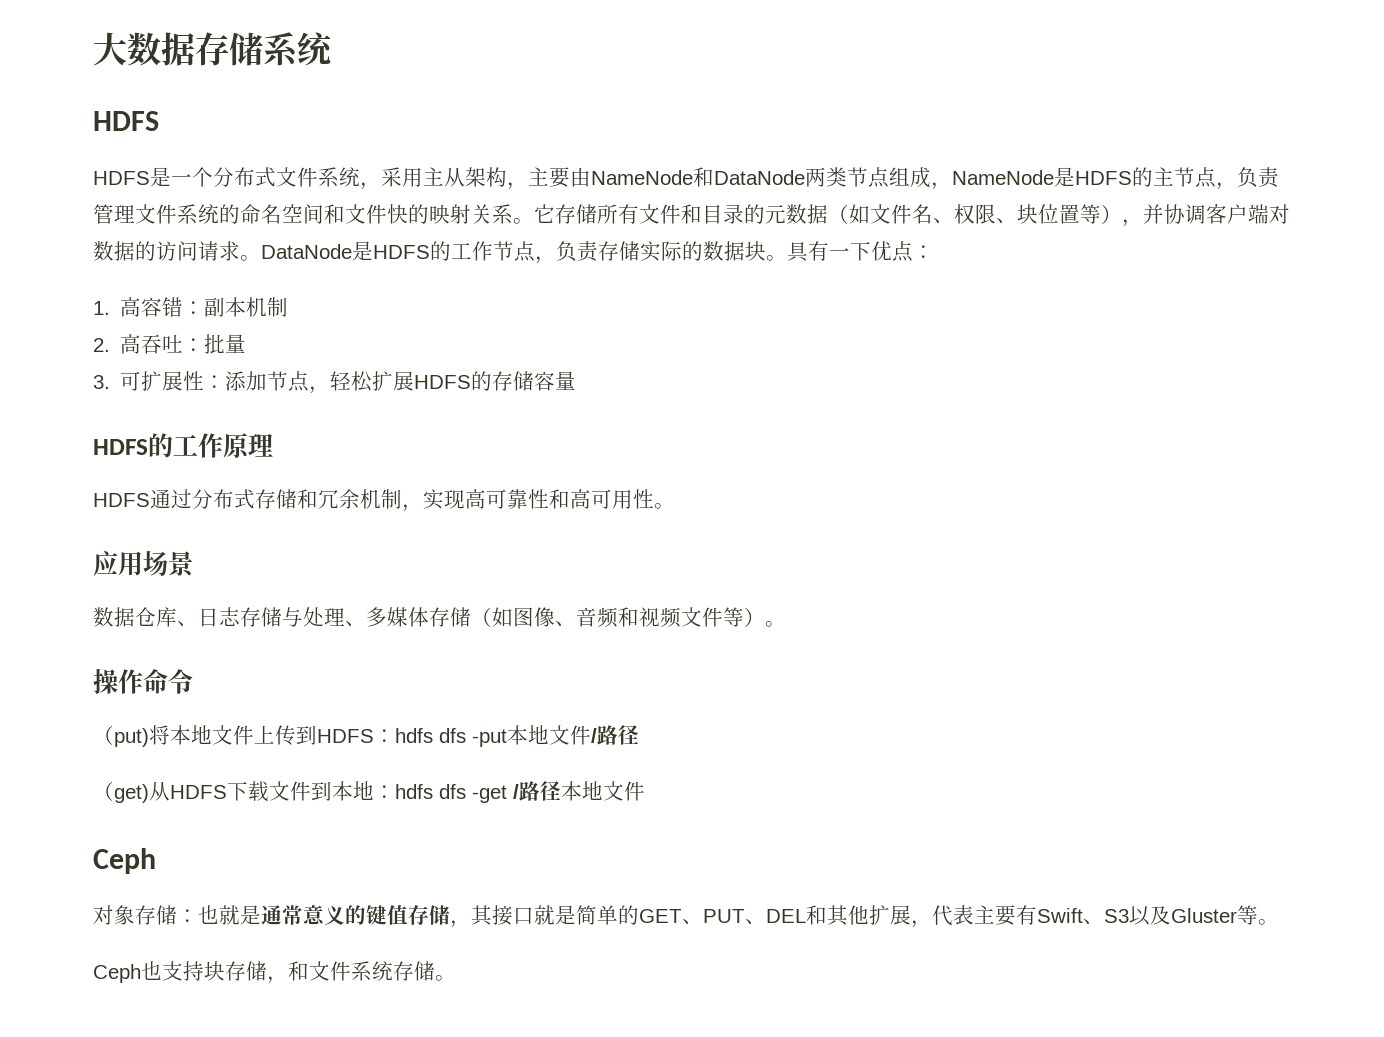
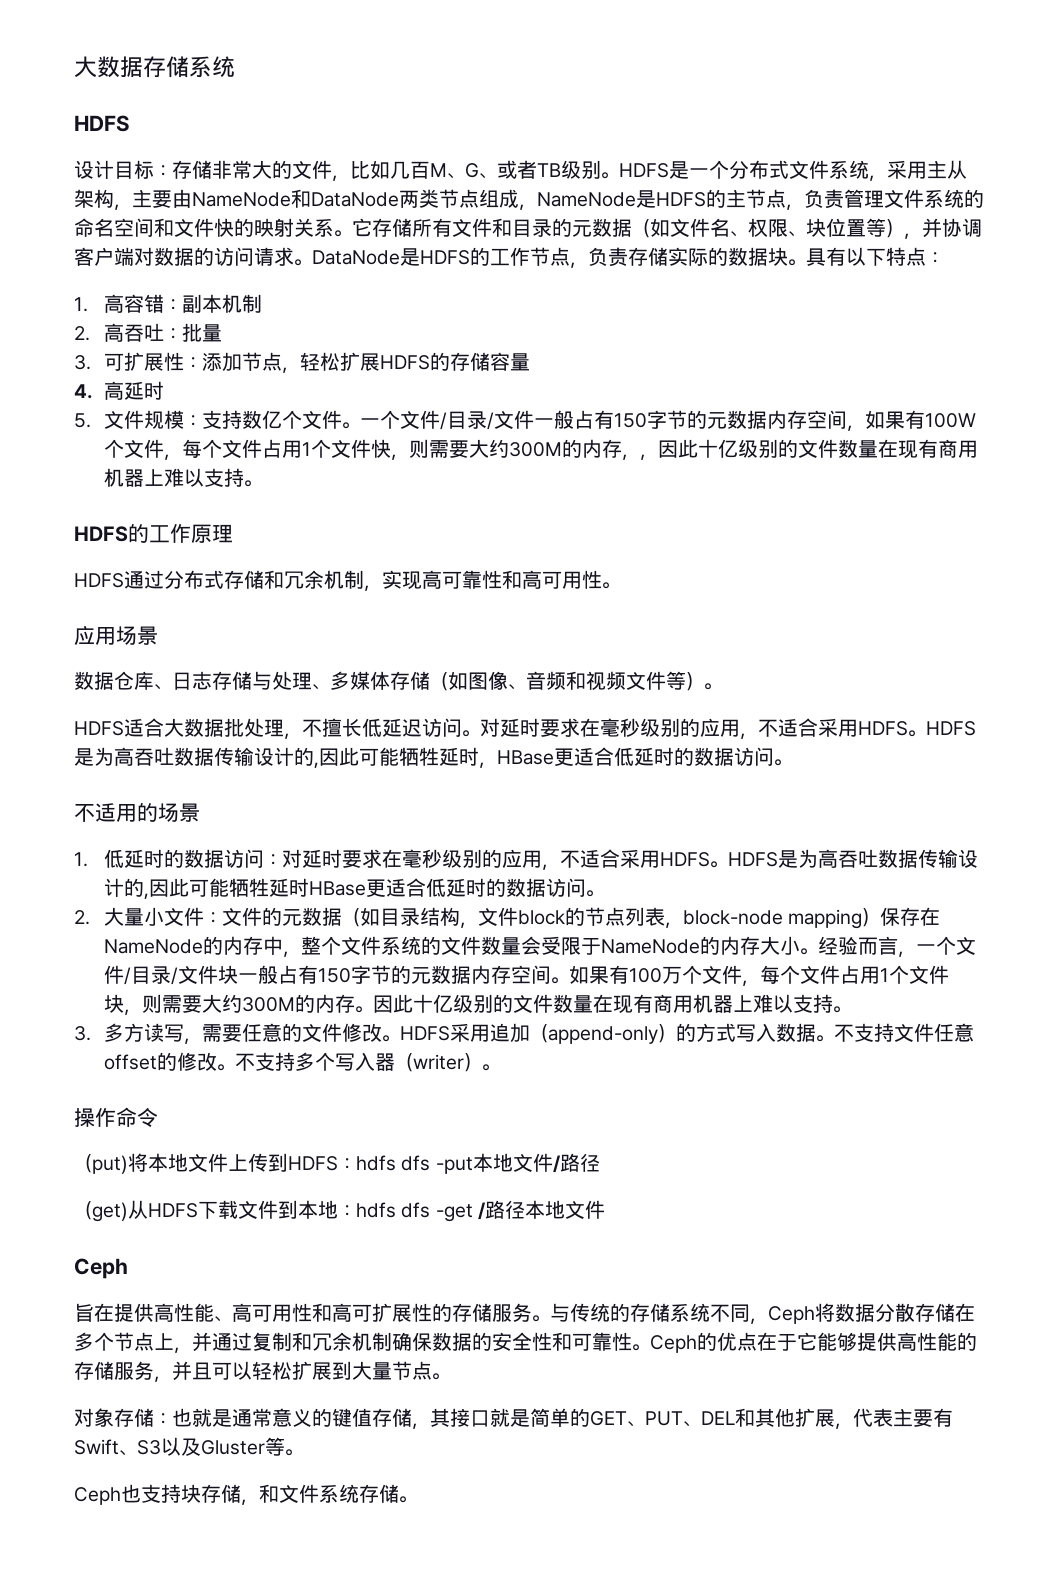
+ 设计目标：存储非常大的文件，比如几百M、G、或者TB级别。
- 具有一下优点：
+ 具有以下特点：
+ 4.高延时
+ 5.文件规模：支持数亿个文件。一个文件/目录/文件一般占有150字节的元数据内存空间，如果有100W个文件，每个文件占用1个文件快，则需要大约300M的内存，，因此十亿级别的文件数量在现有商用机器上难以支持。
+ HDFS适合大数据批处理，不擅长低延迟访问。对延时要求在毫秒级别的应用，不适合采用HDFS。HDFS是为高吞吐数据传输设计的,因此可能牺牲延时，HBase更适合低延时的数据访问。
+ 不适用的场景
+ 1.低延时的数据访问：对延时要求在毫秒级别的应用，不适合采用HDFS。HDFS是为高吞吐数据传输设计的,因此可能牺牲延时HBase更适合低延时的数据访问。
+ 2.大量小文件：文件的元数据（如目录结构，文件block的节点列表，block-node mapping）保存在NameNode的内存中，整个文件系统的文件数量会受限于NameNode的内存大小。经验而言，一个文件/目录/文件块一般占有150字节的元数据内存空间。如果有100万个文件，每个文件占用1个文件块，则需要大约300M的内存。因此十亿级别的文件数量在现有商用机器上难以支持。
+ 3.多方读写，需要任意的文件修改。HDFS采用追加（append-only）的方式写入数据。不支持文件任意offset的修改。不支持多个写入器（writer）。
+ 旨在提供高性能、高可用性和高可扩展性的存储服务。与传统的存储系统不同，Ceph将数据分散存储在多个节点上，并通过复制和冗余机制确保数据的安全性和可靠性。Ceph的优点在于它能够提供高性能的存储服务，并且可以轻松扩展到大量节点。

